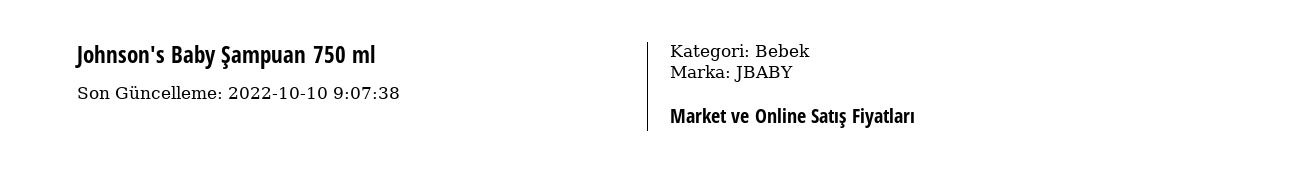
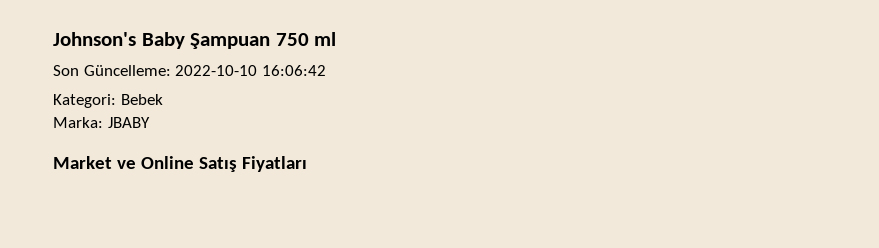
- Son Güncelleme: 2022-10-10 9:07:38
+ Son Güncelleme: 2022-10-10 16:06:42

